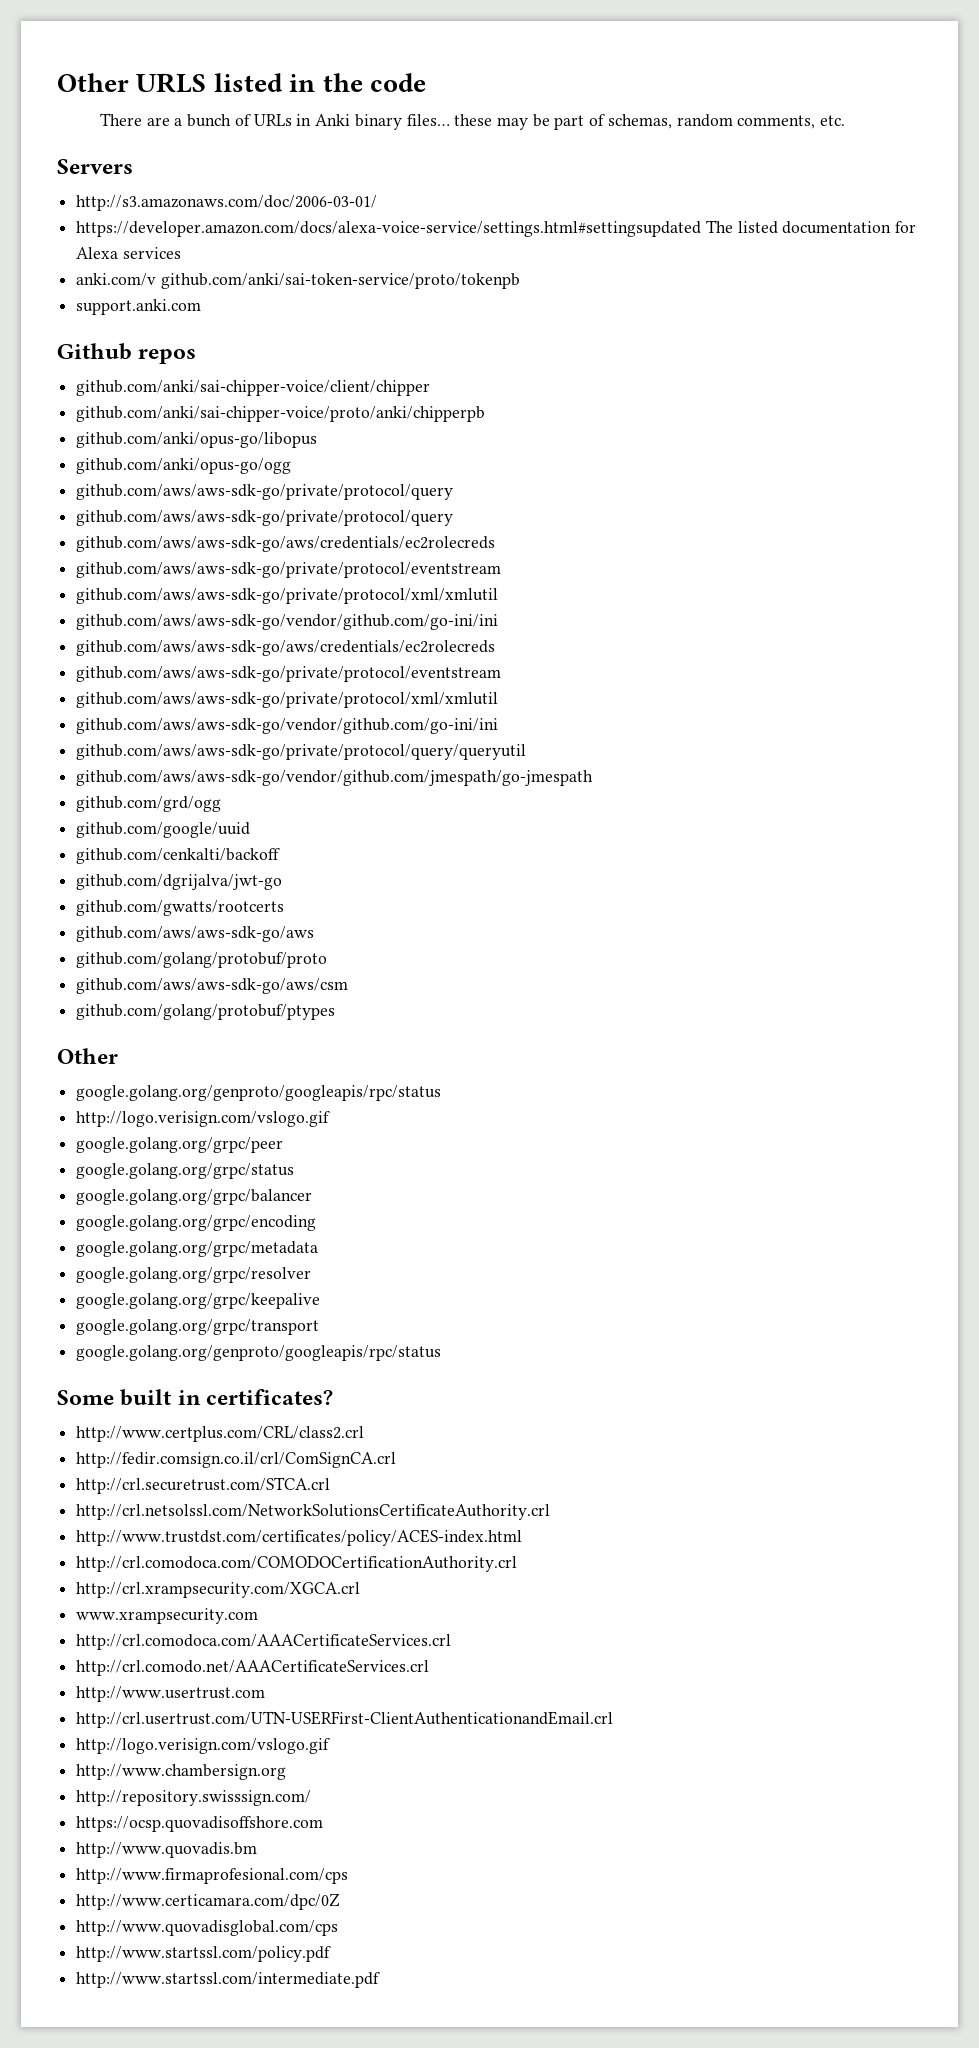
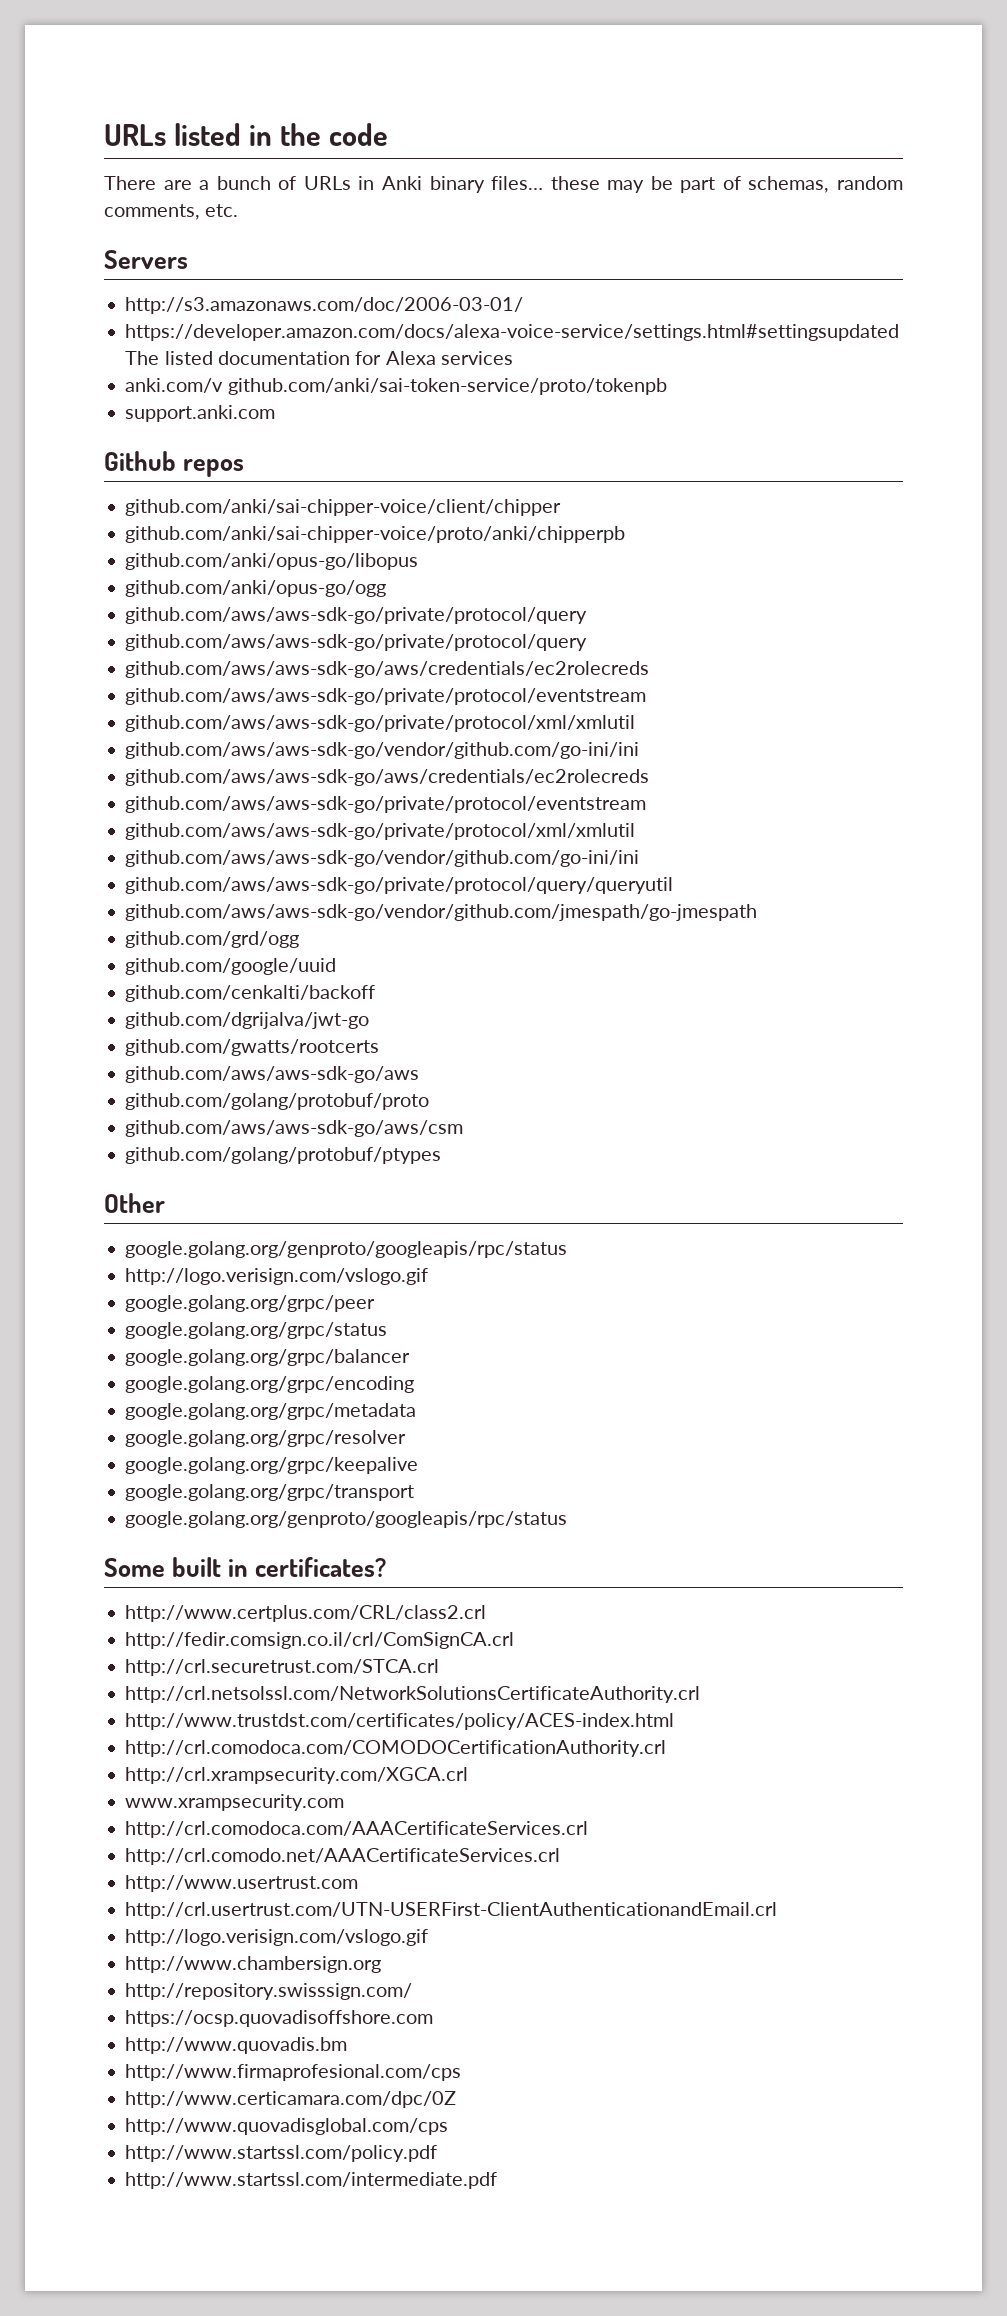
- Other URLS listed in the code
+ URLs listed in the code

